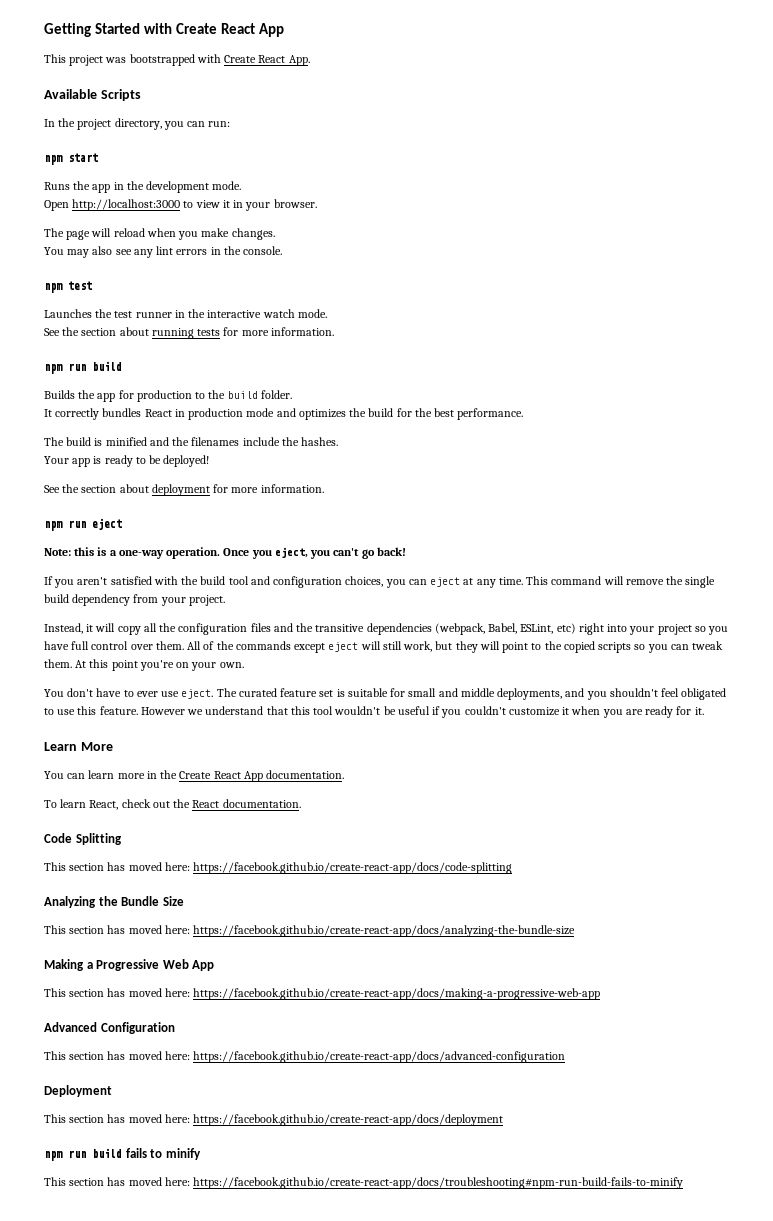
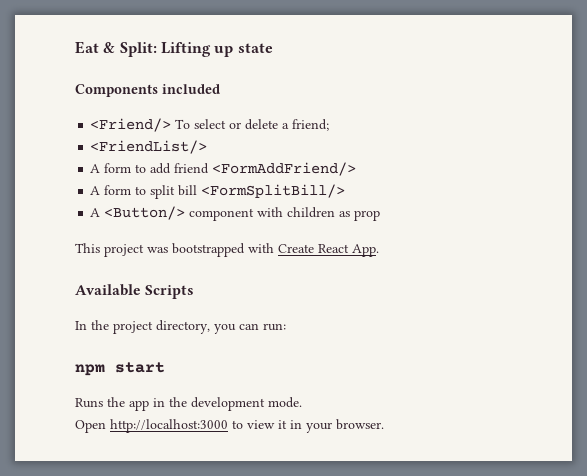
- Getting Started with Create React App
+ Eat & Split: Lifting up state
+ Components included
+ <Friend/> To select or delete a friend;
+ <FriendList/>
+ A form to add friend <FormAddFriend/>
+ A form to split bill <FormSplitBill/>
+ A <Button/> component with children as prop
- The page will reload when you make changes.
- You may also see any lint errors in the console.
- npm test
- Launches the test runner in the interactive watch mode.
- See the section about running tests for more information.
- npm run build
- Builds the app for production to the build folder.
- It correctly bundles React in production mode and optimizes the build for the best performance.
- The build is minified and the filenames include the hashes.
- Your app is ready to be deployed!
- See the section about deployment for more information.
- npm run eject
- Note: this is a one-way operation. Once you eject, you can't go back!
- If you aren't satisfied with the build tool and configuration choices, you can eject at any time. This command will remove the single build dependency from your project.
- Instead, it will copy all the configuration files and the transitive dependencies (webpack, Babel, ESLint, etc) right into your project so you have full control over them. All of the commands except eject will still work, but they will point to the copied scripts so you can tweak them. At this point you're on your own.
- You don't have to ever use eject. The curated feature set is suitable for small and middle deployments, and you shouldn't feel obligated to use this feature. However we understand that this tool wouldn't be useful if you couldn't customize it when you are ready for it.
- Learn More
- You can learn more in the Create React App documentation.
- To learn React, check out the React documentation.
- Code Splitting
- This section has moved here: https://facebook.github.io/create-react-app/docs/code-splitting
- Analyzing the Bundle Size
- This section has moved here: https://facebook.github.io/create-react-app/docs/analyzing-the-bundle-size
- Making a Progressive Web App
- This section has moved here: https://facebook.github.io/create-react-app/docs/making-a-progressive-web-app
- Advanced Configuration
- This section has moved here: https://facebook.github.io/create-react-app/docs/advanced-configuration
- Deployment
- This section has moved here: https://facebook.github.io/create-react-app/docs/deployment
- npm run build fails to minify
- This section has moved here: https://facebook.github.io/create-react-app/docs/troubleshooting#npm-run-build-fails-to-minify

